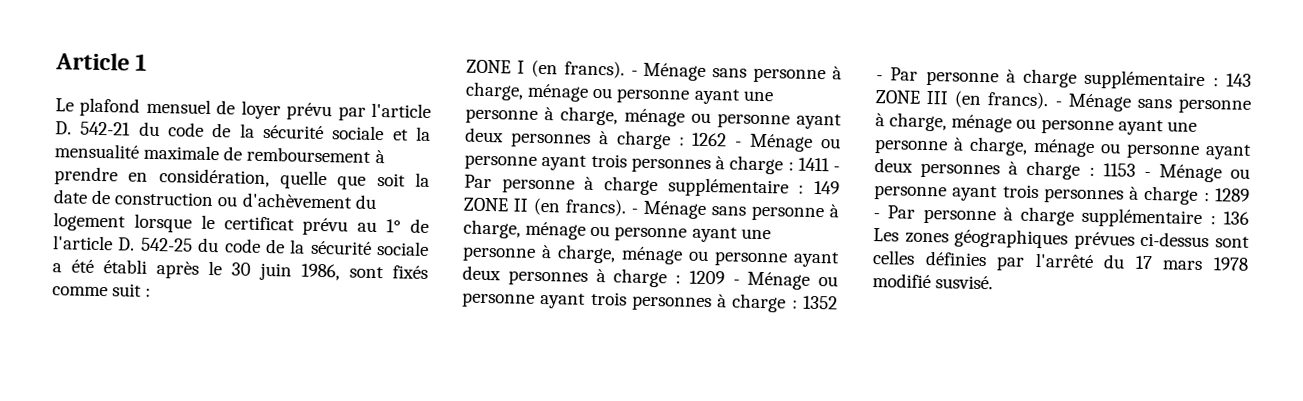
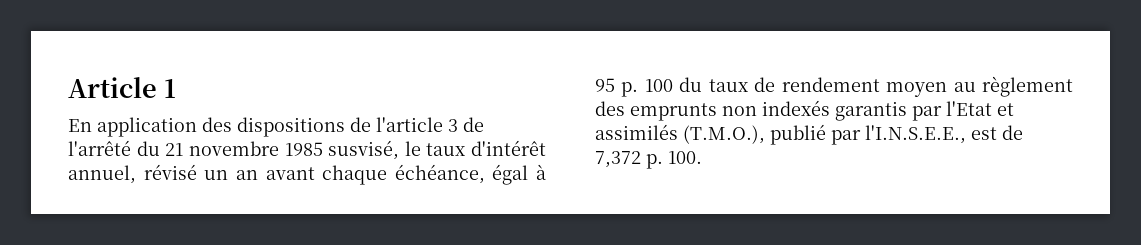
- Le plafond mensuel de loyer prévu par l'article D. 542-21 du code de la sécurité sociale et la mensualité maximale de remboursement à prendre en considération, quelle que soit la date de construction ou d'achèvement du logement lorsque le certificat prévu au 1° de l'article D. 542-25 du code de la sécurité sociale a été établi après le 30 juin 1986, sont fixés comme suit :
- ZONE I (en francs). - Ménage sans personne à charge, ménage ou personne ayant une personne à charge, ménage ou personne ayant deux personnes à charge : 1262 - Ménage ou personne ayant trois personnes à charge : 1411 - Par personne à charge supplémentaire : 149 ZONE II (en francs). - Ménage sans personne à charge, ménage ou personne ayant une personne à charge, ménage ou personne ayant deux personnes à charge : 1209 - Ménage ou personne ayant trois personnes à charge : 1352 - Par personne à charge supplémentaire : 143 ZONE III (en francs). - Ménage sans personne à charge, ménage ou personne ayant une personne à charge, ménage ou personne ayant deux personnes à charge : 1153 - Ménage ou personne ayant trois personnes à charge : 1289 - Par personne à charge supplémentaire : 136 Les zones géographiques prévues ci-dessus sont celles définies par l'arrêté du 17 mars 1978 modifié susvisé.
+ En application des dispositions de l'article 3 de l'arrêté du 21 novembre 1985 susvisé, le taux d'intérêt annuel, révisé un an avant chaque échéance, égal à 95 p. 100 du taux de rendement moyen au règlement des emprunts non indexés garantis par l'Etat et assimilés (T.M.O.), publié par l'I.N.S.E.E., est de 7,372 p. 100.

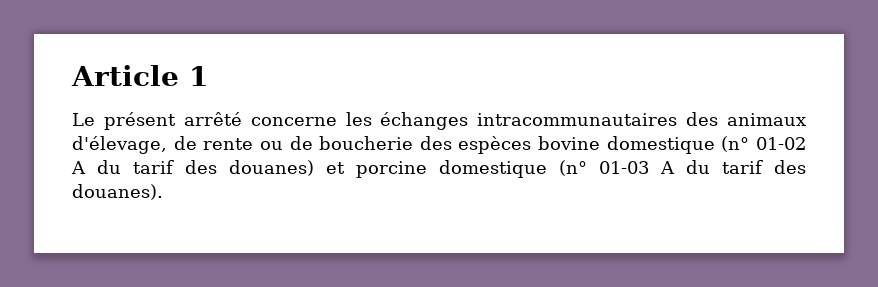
- En application des dispositions de l'article 3 de l'arrêté du 21 novembre 1985 susvisé, le taux d'intérêt annuel, révisé un an avant chaque échéance, égal à 95 p. 100 du taux de rendement moyen au règlement des emprunts non indexés garantis par l'Etat et assimilés (T.M.O.), publié par l'I.N.S.E.E., est de 7,372 p. 100.
+ Le présent arrêté concerne les échanges intracommunautaires des animaux d'élevage, de rente ou de boucherie des espèces bovine domestique (n° 01-02 A du tarif des douanes) et porcine domestique (n° 01-03 A du tarif des douanes).

